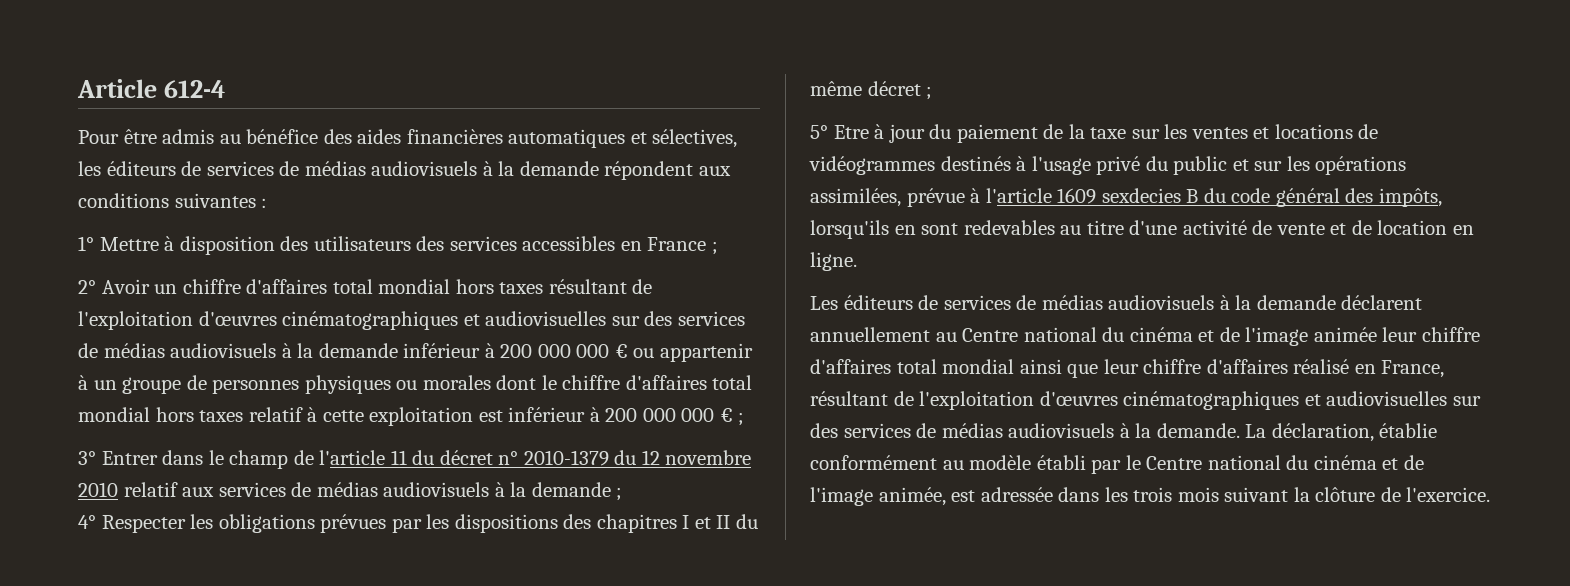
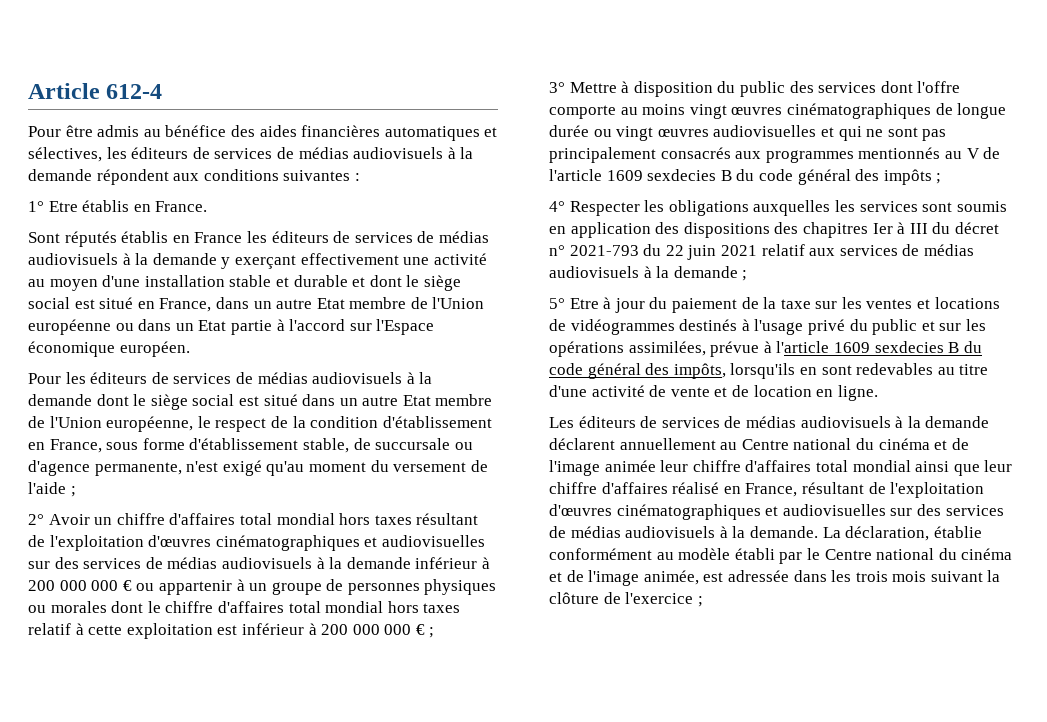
- 1° Mettre à disposition des utilisateurs des services accessibles en France ;
+ 1° Etre établis en France.
+ Sont réputés établis en France les éditeurs de services de médias audiovisuels à la demande y exerçant effectivement une activité au moyen d'une installation stable et durable et dont le siège social est situé en France, dans un autre Etat membre de l'Union européenne ou dans un Etat partie à l'accord sur l'Espace économique européen.
+ Pour les éditeurs de services de médias audiovisuels à la demande dont le siège social est situé dans un autre Etat membre de l'Union européenne, le respect de la condition d'établissement en France, sous forme d'établissement stable, de succursale ou d'agence permanente, n'est exigé qu'au moment du versement de l'aide ;
- 3° Entrer dans le champ de l'article 11 du décret n° 2010-1379 du 12 novembre 2010 relatif aux services de médias audiovisuels à la demande ;
+ 3° Mettre à disposition du public des services dont l'offre comporte au moins vingt œuvres cinématographiques de longue durée ou vingt œuvres audiovisuelles et qui ne sont pas principalement consacrés aux programmes mentionnés au V de l'article 1609 sexdecies B du code général des impôts ;
+ 4° Respecter les obligations auxquelles les services sont soumis en application des dispositions des chapitres Ier à III du décret n° 2021-793 du 22 juin 2021 relatif aux services de médias audiovisuels à la demande ;
- 4° Respecter les obligations prévues par les dispositions des chapitres I et II du même décret ;
- La déclaration, établie conformément au modèle établi par le Centre national du cinéma et de l'image animée, est adressée dans les trois mois suivant la clôture de l'exercice.
+ La déclaration, établie conformément au modèle établi par le Centre national du cinéma et de l'image animée, est adressée dans les trois mois suivant la clôture de l'exercice ;

